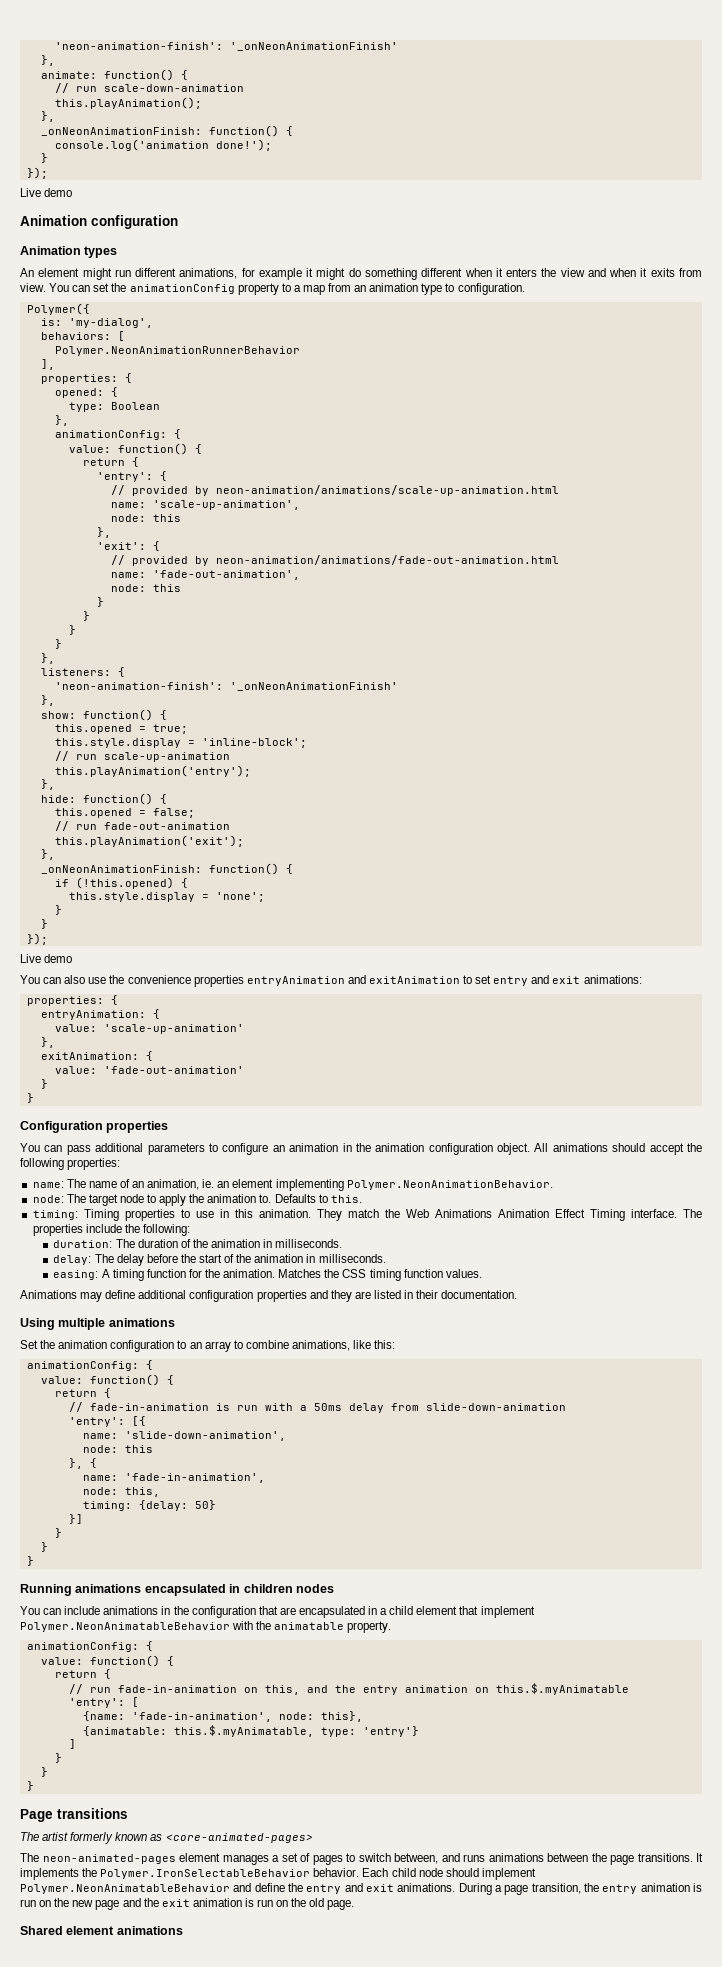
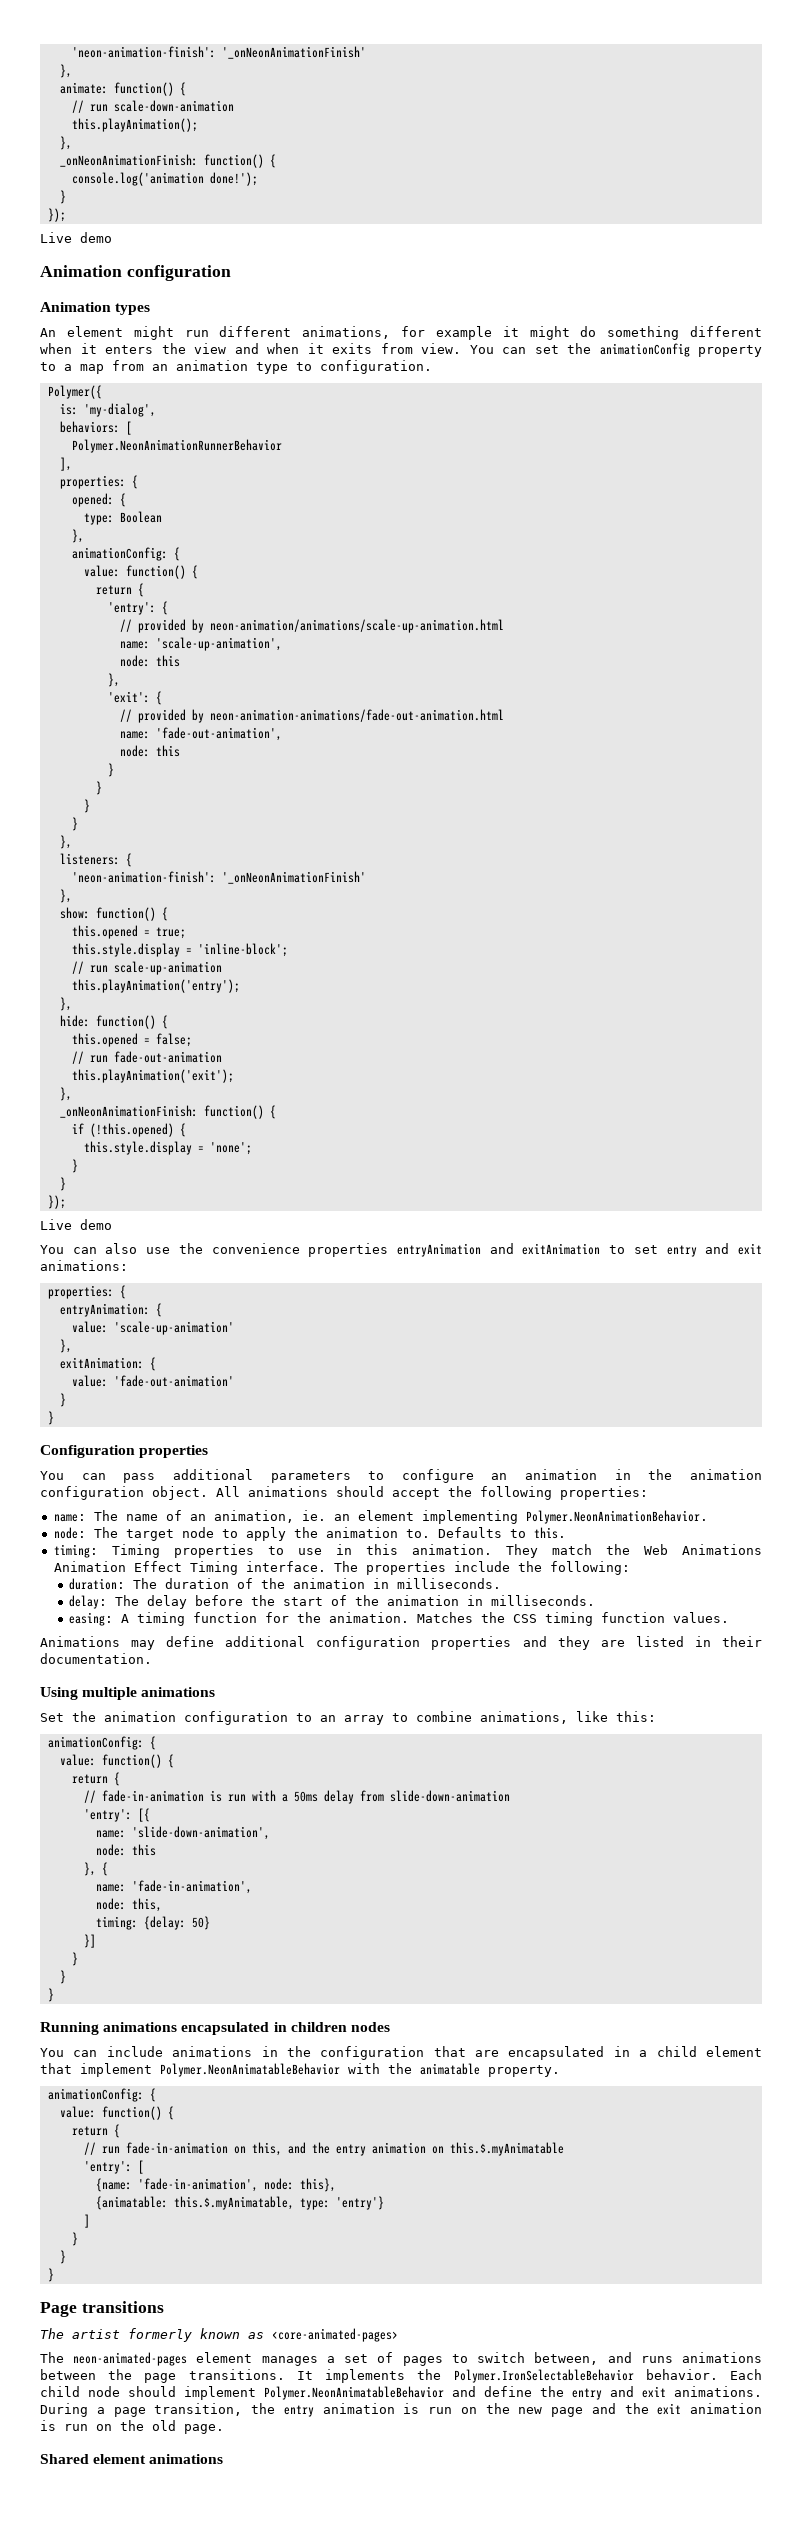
- // provided by neon-animation/animations/fade-out-animation.html
+ // provided by neon-animation-animations/fade-out-animation.html

